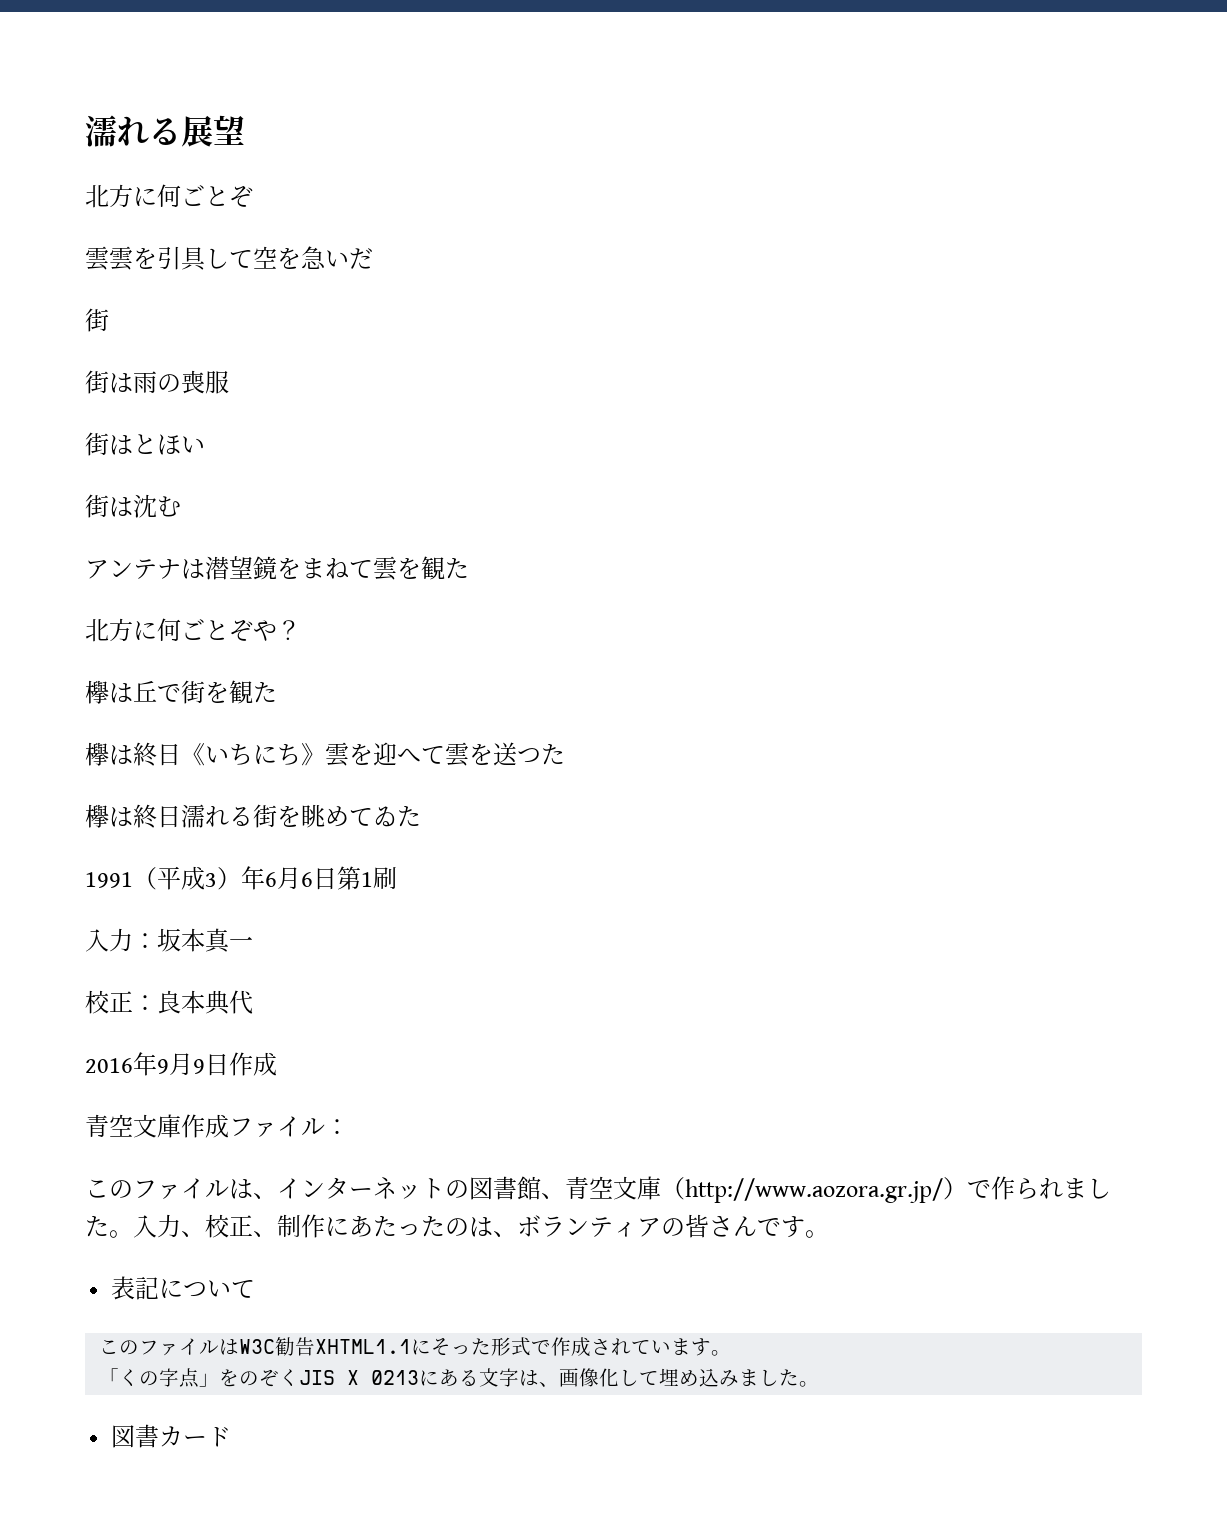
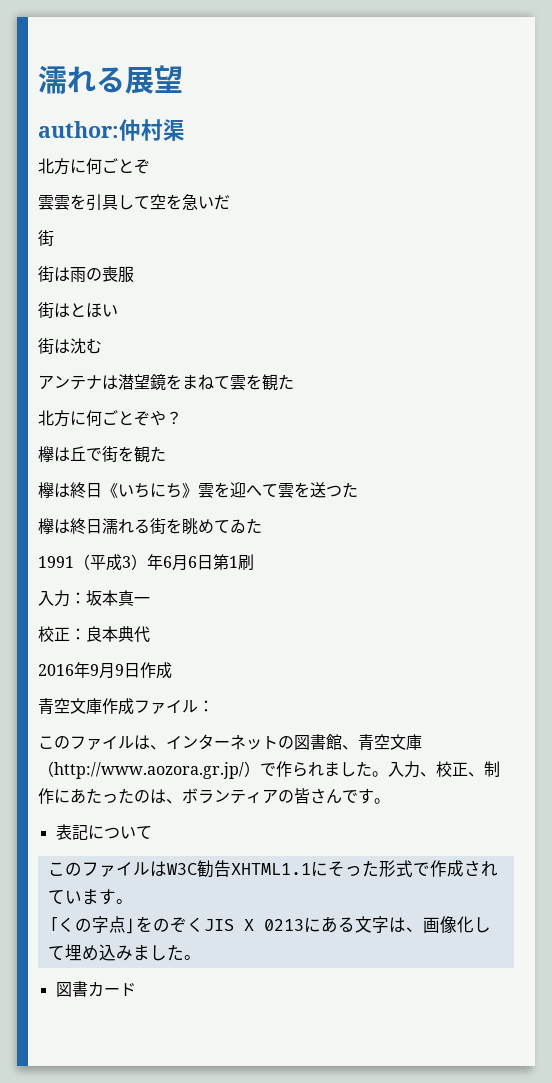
+ author:仲村渠

